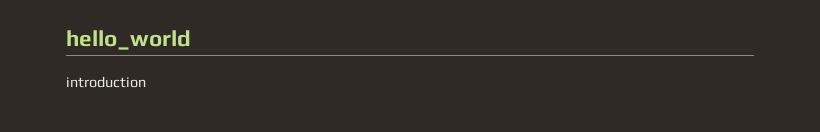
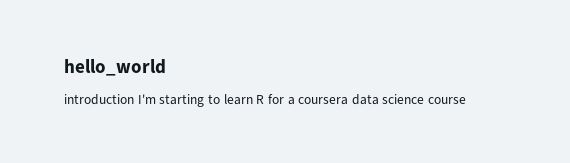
- introduction
+ introduction I'm starting to learn R for a coursera data science course

